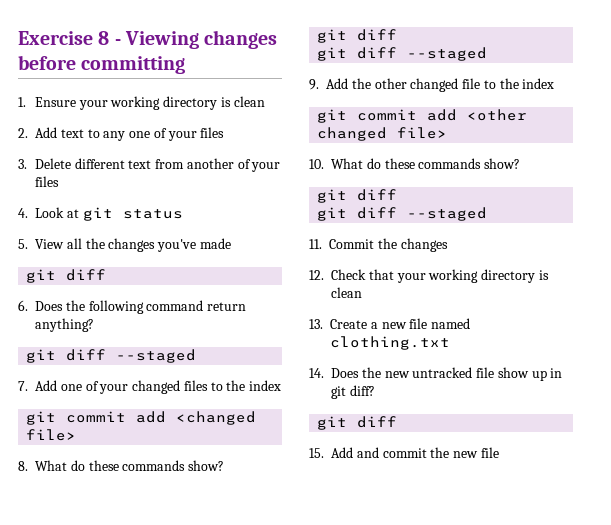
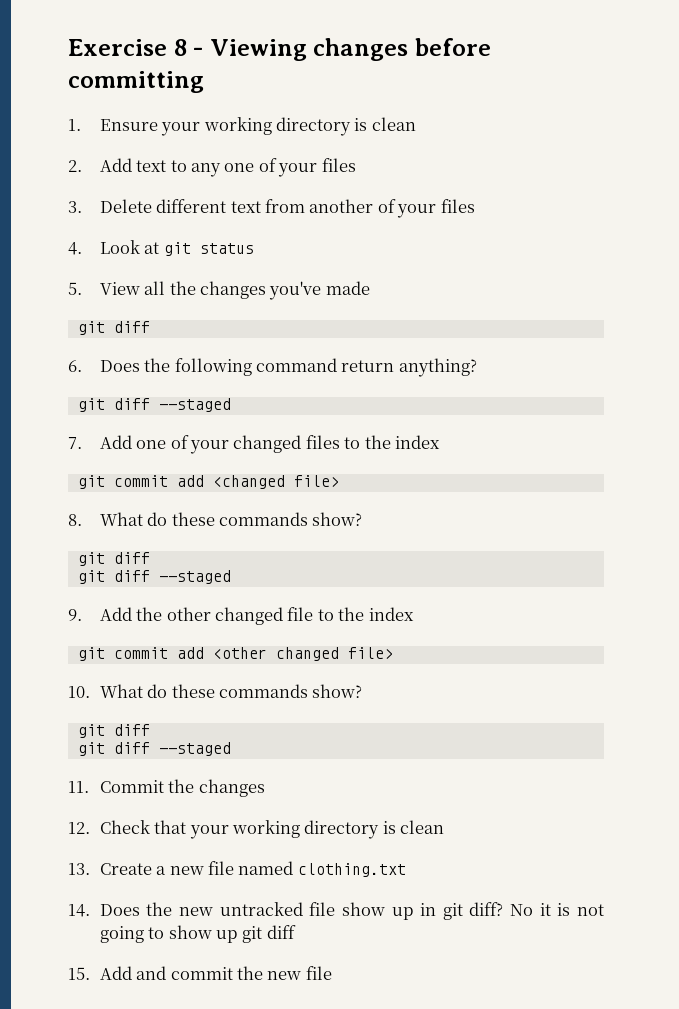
- 14. Does the new untracked file show up in git diff?
- git diff
+ 14. Does the new untracked file show up in git diff? No it is not going to show up git diff

